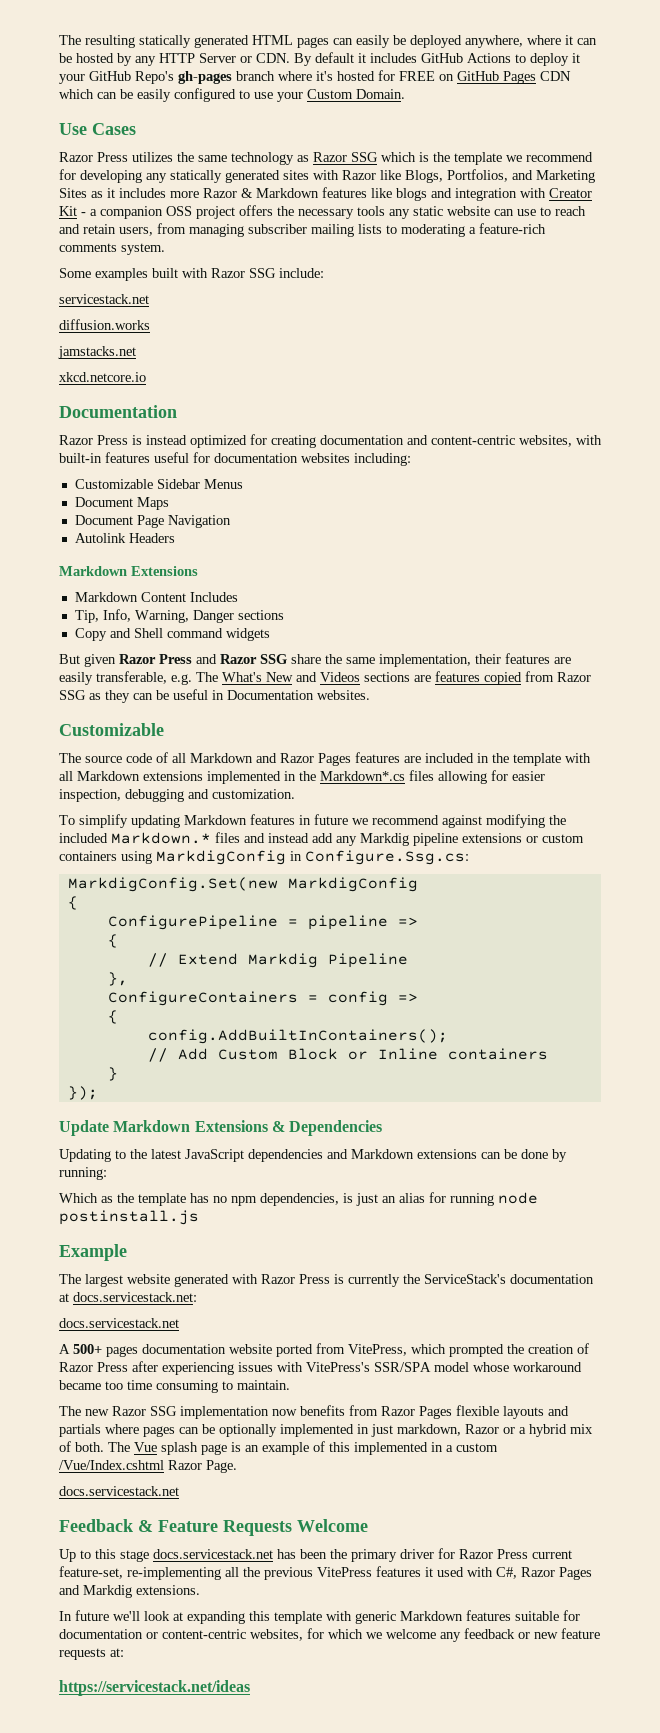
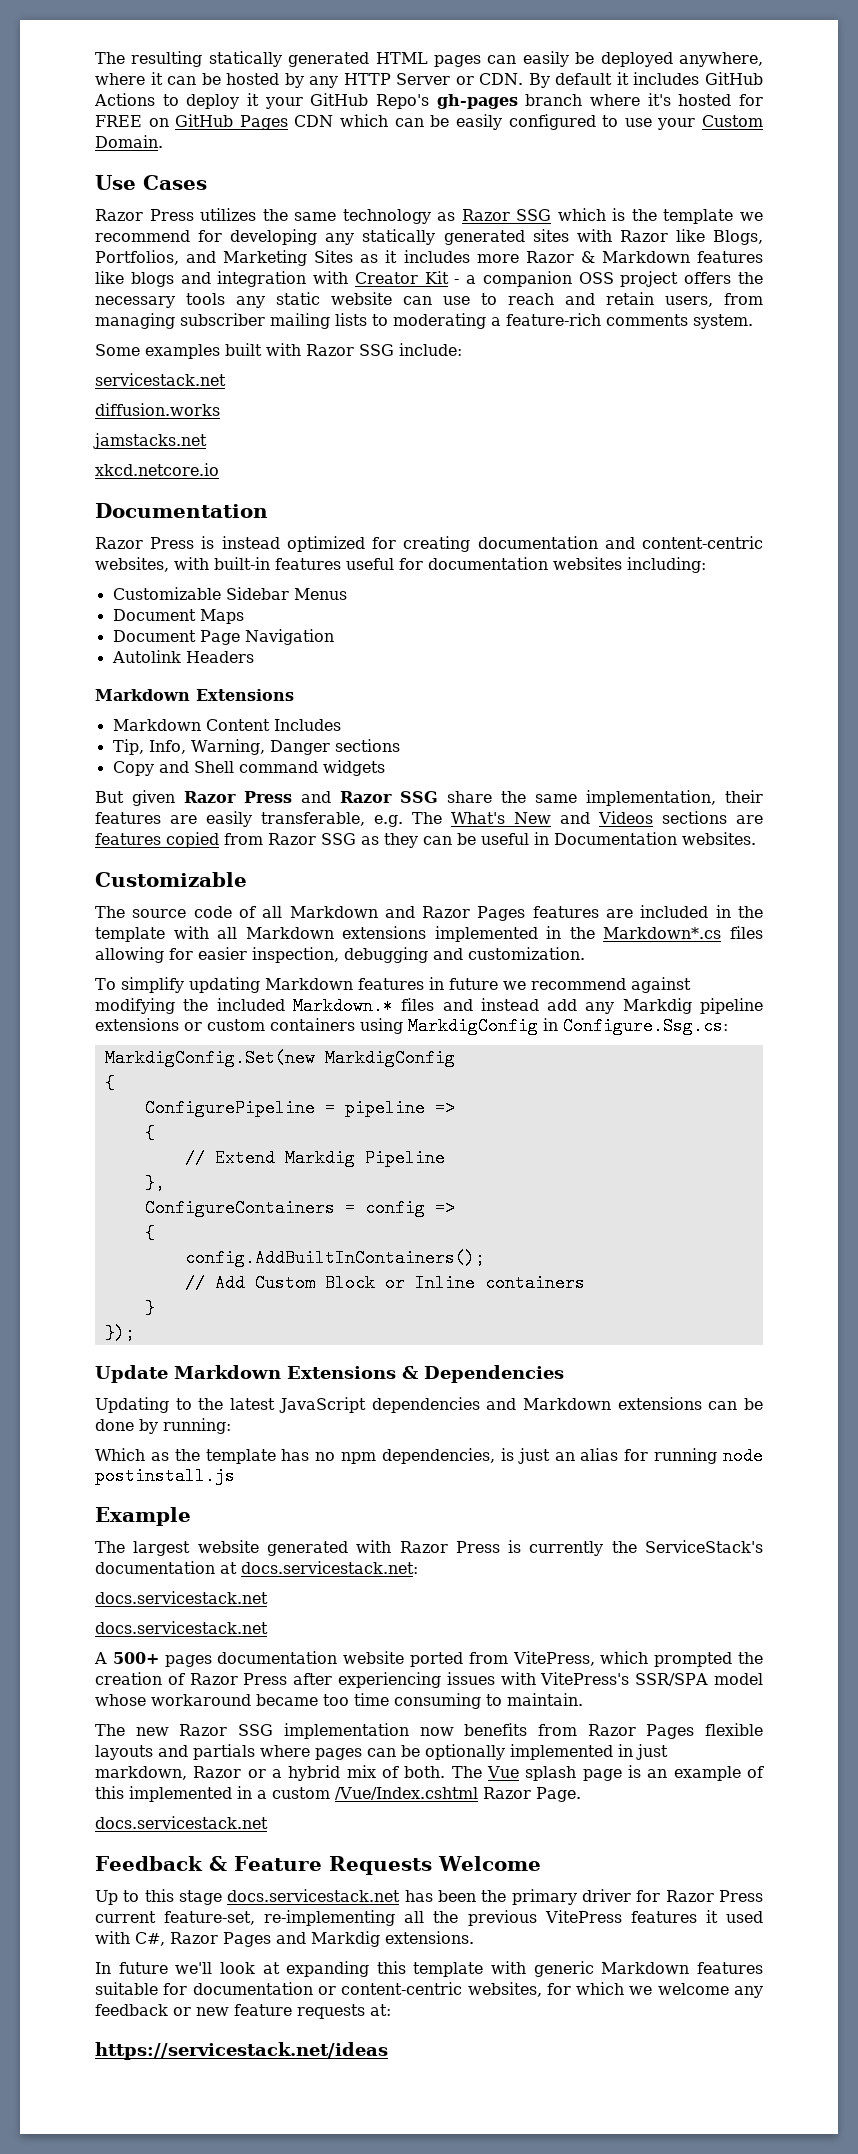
  The largest website generated with Razor Press is currently the ServiceStack's documentation at docs.servicestack.net:
+ docs.servicestack.net

